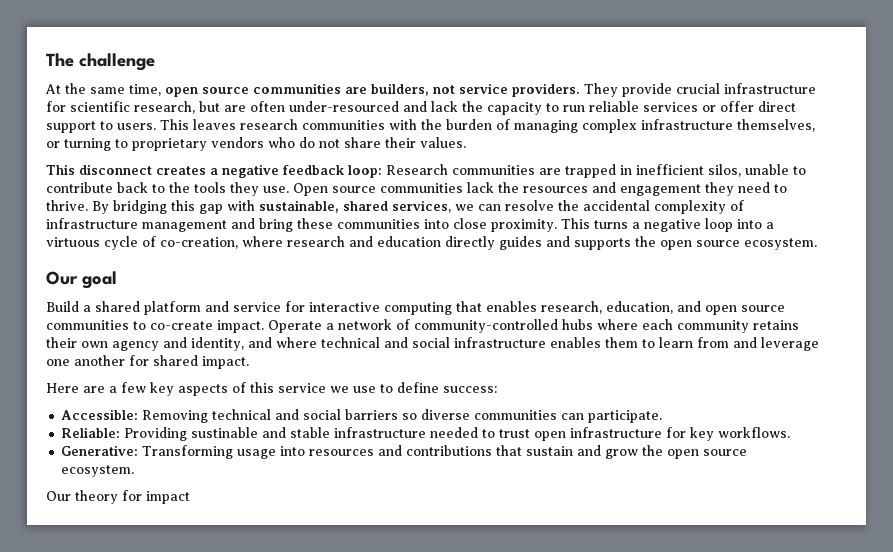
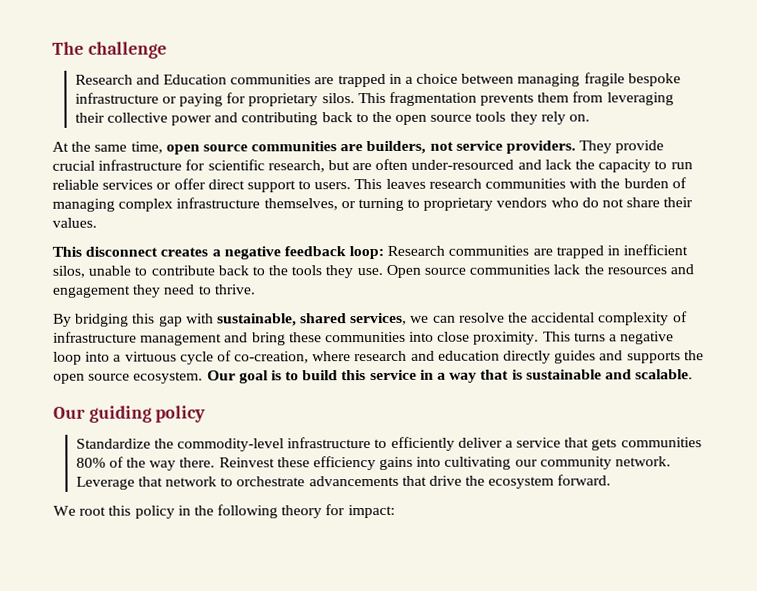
+ Research and Education communities are trapped in a choice between managing fragile bespoke infrastructure or paying for proprietary silos. This fragmentation prevents them from leveraging their collective power and contributing back to the open source tools they rely on.
- Open source communities lack the resources and engagement they need to thrive. By bridging this gap with sustainable, shared services, we can resolve the accidental complexity of infrastructure management and bring these communities into close proximity.
+ Open source communities lack the resources and engagement they need to thrive.
+ By bridging this gap with sustainable, shared services, we can resolve the accidental complexity of infrastructure management and bring these communities into close proximity.
- This turns a negative loop into a virtuous cycle of co-creation, where research and education directly guides and supports the open source ecosystem.
- Our goal
- Build a shared platform and service for interactive computing that enables research, education, and open source communities to co-create impact. Operate a network of community-controlled hubs where each community retains their own agency and identity, and where technical and social infrastructure enables them to learn from and leverage one another for shared impact.
- Here are a few key aspects of this service we use to define success:
- Accessible: Removing technical and social barriers so diverse communities can participate.
- Reliable: Providing sustinable and stable infrastructure needed to trust open infrastructure for key workflows.
- Generative: Transforming usage into resources and contributions that sustain and grow the open source ecosystem.
- Our theory for impact
+ This turns a negative loop into a virtuous cycle of co-creation, where research and education directly guides and supports the open source ecosystem. Our goal is to build this service in a way that is sustainable and scalable.
+ Our guiding policy
+ Standardize the commodity-level infrastructure to efficiently deliver a service that gets communities 80% of the way there. Reinvest these efficiency gains into cultivating our community network. Leverage that network to orchestrate advancements that drive the ecosystem forward.
+ We root this policy in the following theory for impact:

